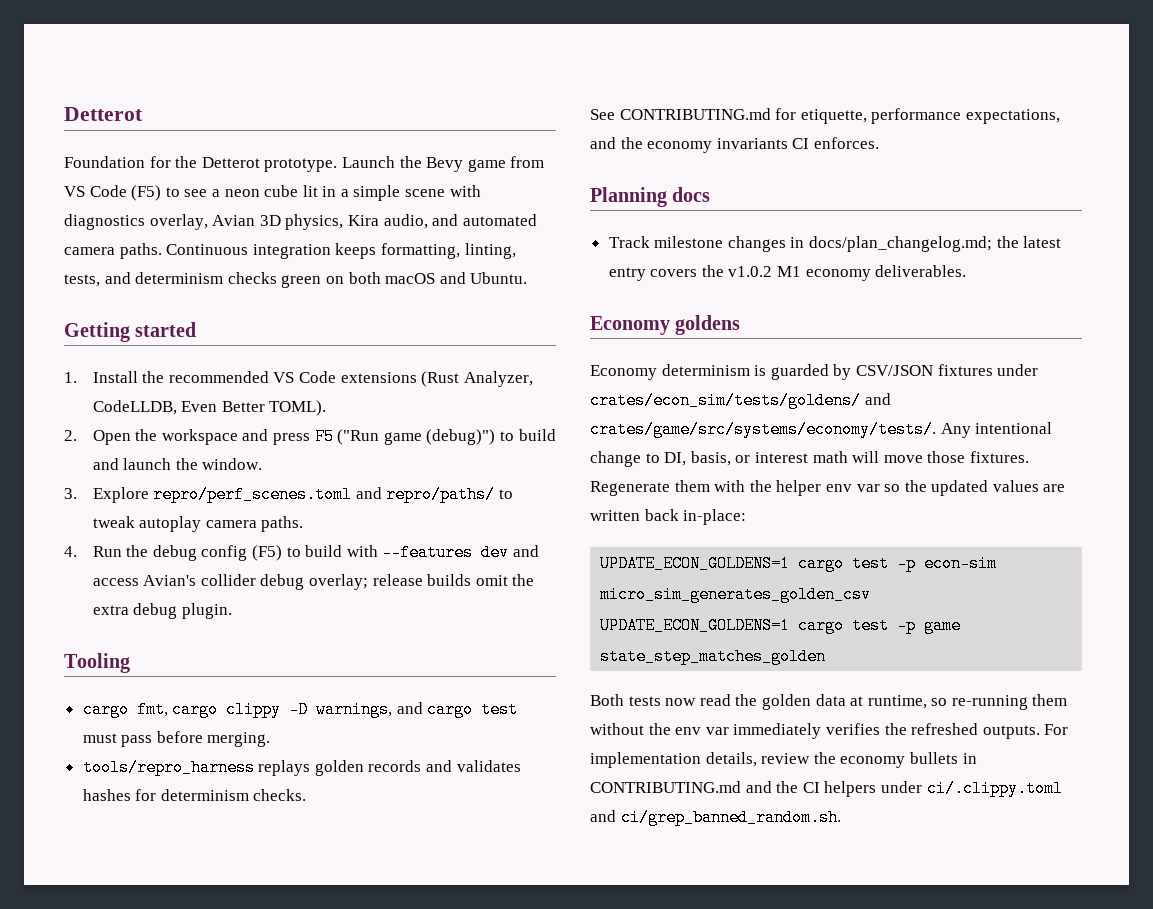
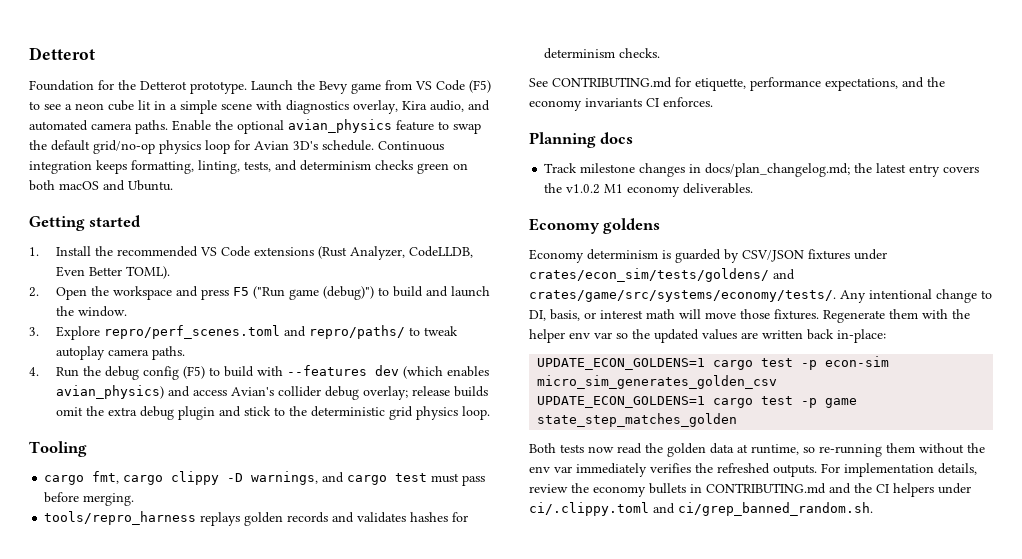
- Launch the Bevy game from VS Code (F5) to see a neon cube lit in a simple scene with diagnostics overlay, Avian 3D physics, Kira audio, and automated camera paths.
+ Launch the Bevy game from VS Code (F5) to see a neon cube lit in a simple scene with diagnostics overlay, Kira audio, and automated camera paths.
+ Enable the optional avian_physics feature to swap the default grid/no-op physics loop for Avian 3D's schedule.
- 4. Run the debug config (F5) to build with --features dev and access Avian's collider debug overlay; release builds omit the extra debug plugin.
+ 4. Run the debug config (F5) to build with --features dev (which enables avian_physics) and access Avian's collider debug overlay; release builds omit the extra debug plugin and stick to the deterministic grid physics loop.

